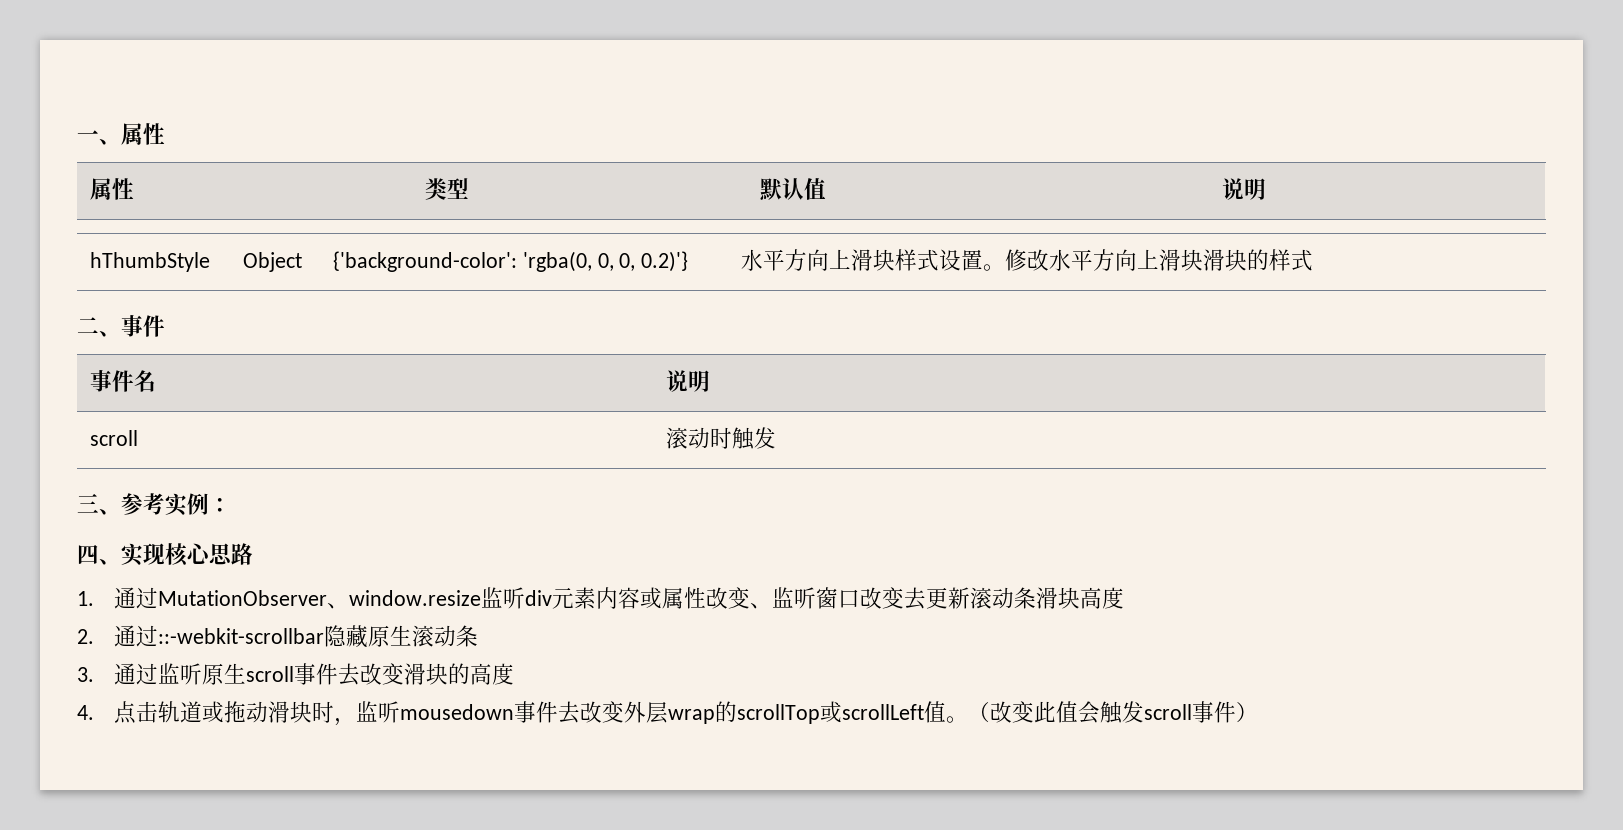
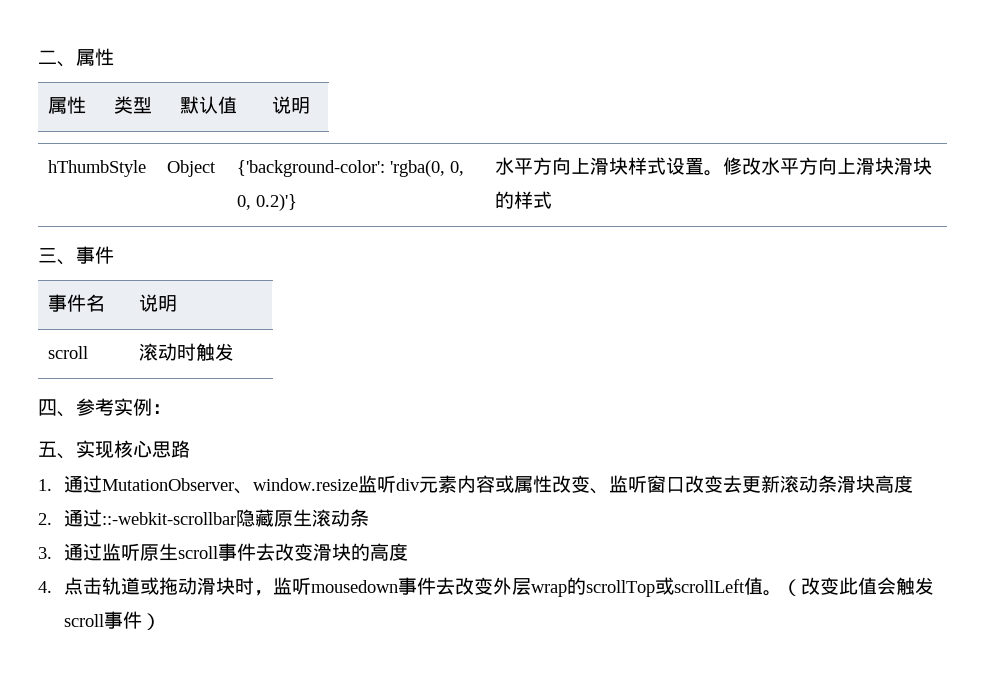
- 一、属性
+ 二、属性
- 二、事件
+ 三、事件
- 三、参考实例：
+ 四、参考实例：
- 四、实现核心思路
+ 五、实现核心思路

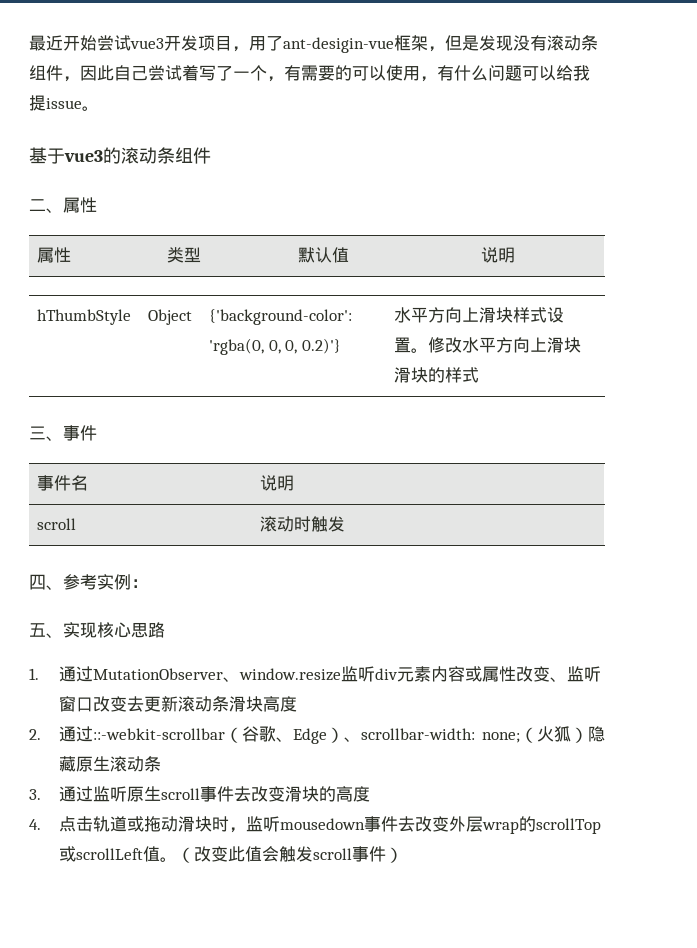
+ 最近开始尝试vue3开发项目，用了ant-desigin-vue框架，但是发现没有滚动条组件，因此自己尝试着写了一个，有需要的可以使用，有什么问题可以给我提issue。
+ 基于vue3的滚动条组件
- 2.通过::-webkit-scrollbar隐藏原生滚动条
+ 2.通过::-webkit-scrollbar（谷歌、Edge）、scrollbar-width: none;（火狐）隐藏原生滚动条

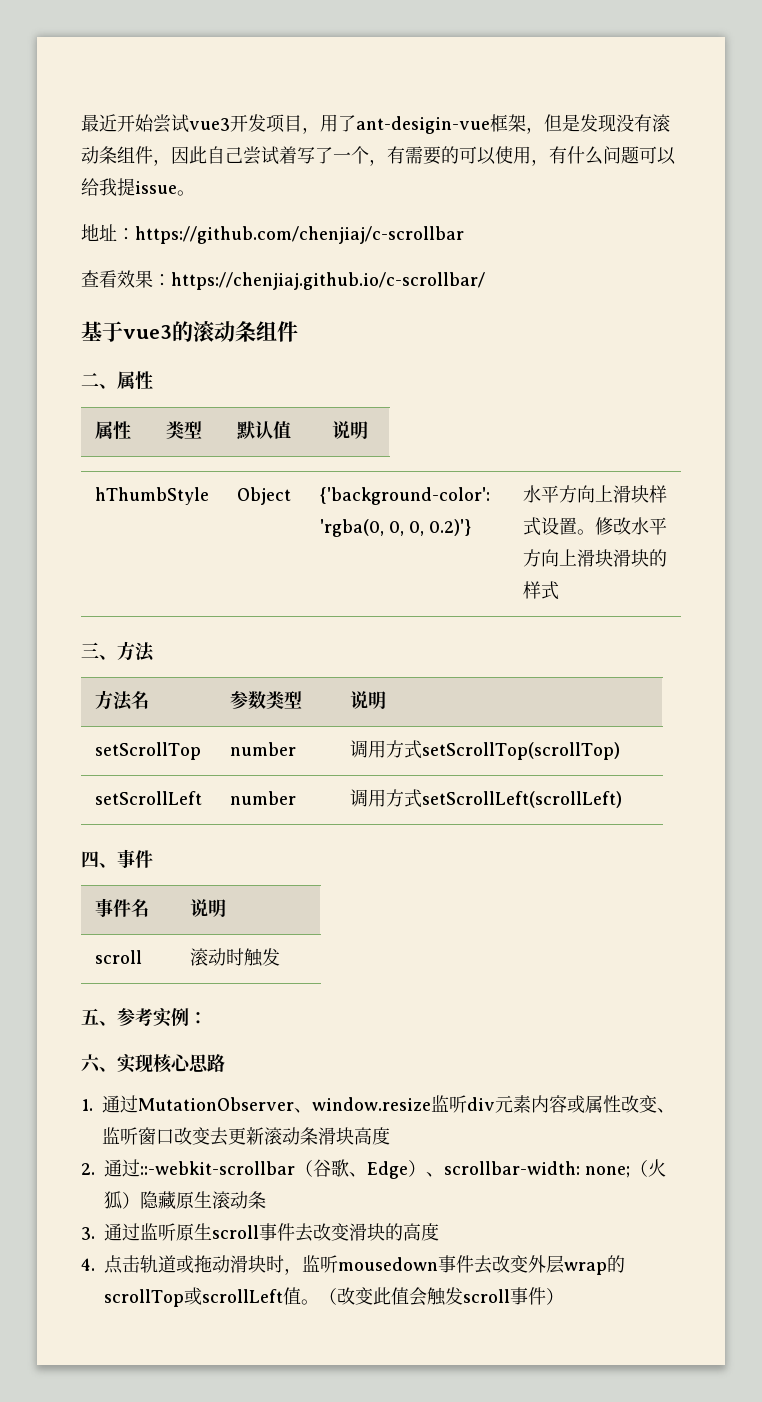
+ 地址：https://github.com/chenjiaj/c-scrollbar
+ 查看效果：https://chenjiaj.github.io/c-scrollbar/
- 三、事件
+ 三、方法
+ 方法名 | 参数类型 | 说明
+ setScrollTop | number | 调用方式setScrollTop(scrollTop)
+ setScrollLeft | number | 调用方式setScrollLeft(scrollLeft)
+ 四、事件
- 四、参考实例：
+ 五、参考实例：
- 五、实现核心思路
+ 六、实现核心思路

